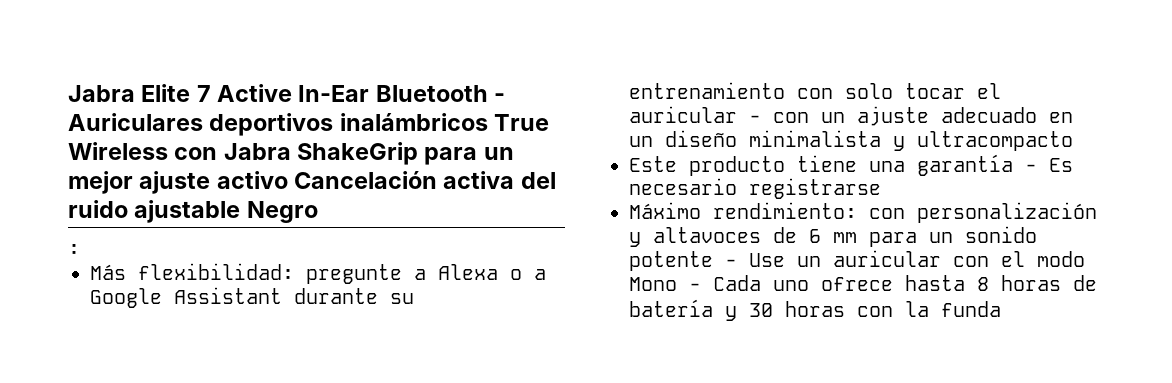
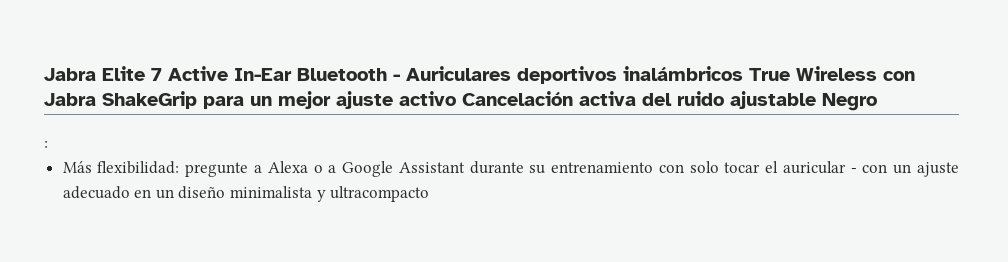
- Este producto tiene una garantía - Es necesario registrarse
- Máximo rendimiento: con personalización y altavoces de 6 mm para un sonido potente - Use un auricular con el modo Mono - Cada uno ofrece hasta 8 horas de batería y 30 horas con la funda

